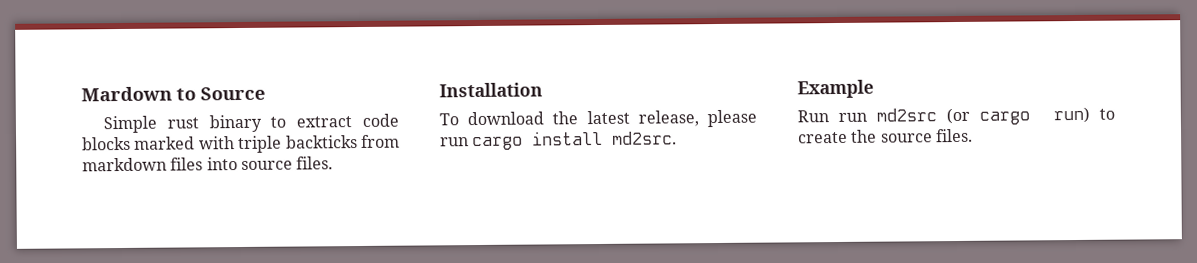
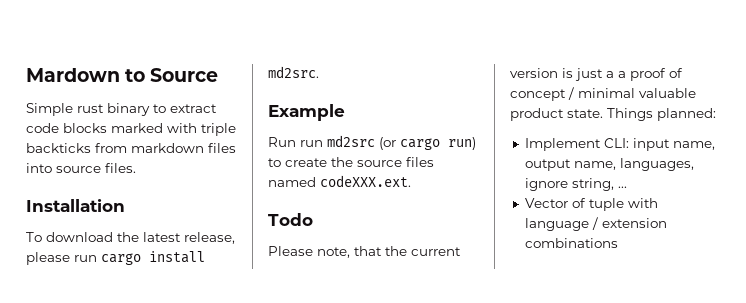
- Run run md2src (or cargo run) to create the source files.
+ Run run md2src (or cargo run) to create the source files named codeXXX.ext.
+ Todo
+ Please note, that the current version is just a a proof of concept / minimal valuable product state. Things planned:
+ Implement CLI: input name, output name, languages, ignore string, ...
+ Vector of tuple with language / extension combinations

